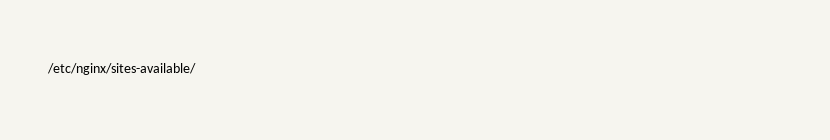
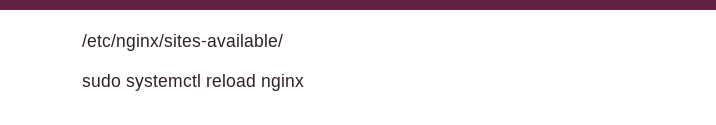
+ sudo systemctl reload nginx

